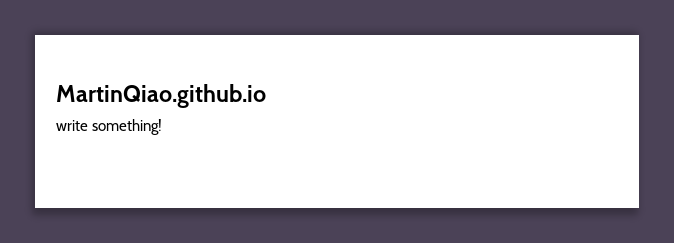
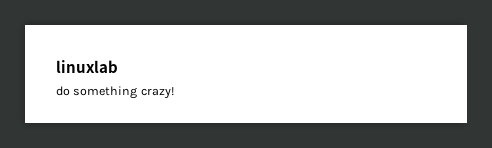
- MartinQiao.github.io
- write something!
+ linuxlab
+ do something crazy!

